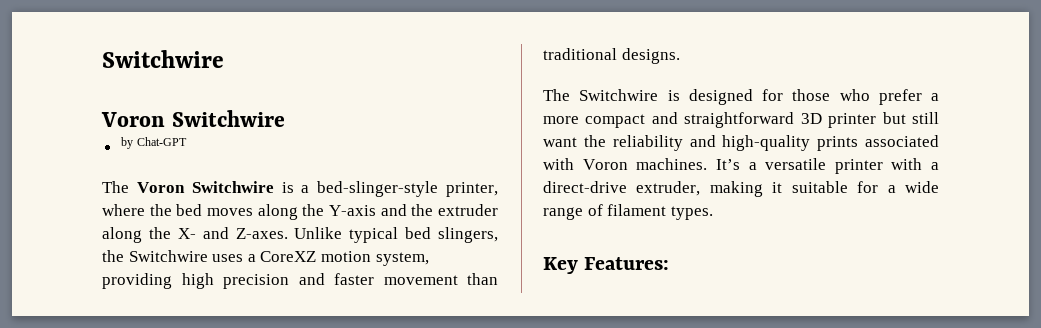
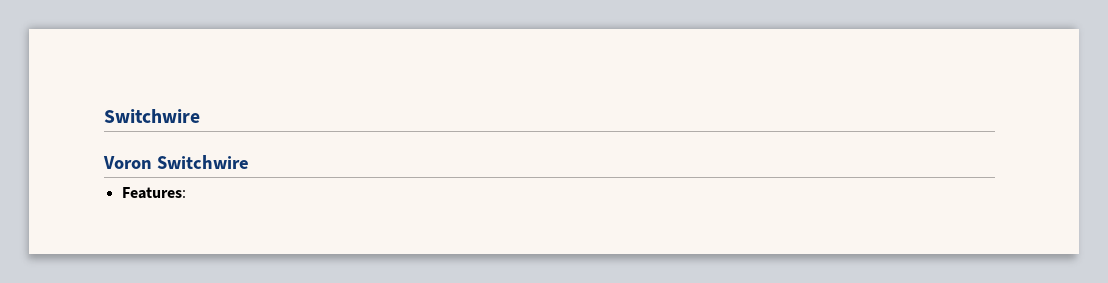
- by Chat-GPT
- The Voron Switchwire is a bed-slinger-style printer, where the bed moves along the Y-axis and the extruder along the X- and Z-axes. Unlike typical bed slingers, the Switchwire uses a CoreXZ motion system, providing high precision and faster movement than traditional designs.
- The Switchwire is designed for those who prefer a more compact and straightforward 3D printer but still want the reliability and high-quality prints associated with Voron machines. It’s a versatile printer with a direct-drive extruder, making it suitable for a wide range of filament types.
- Key Features:
+ Features:

